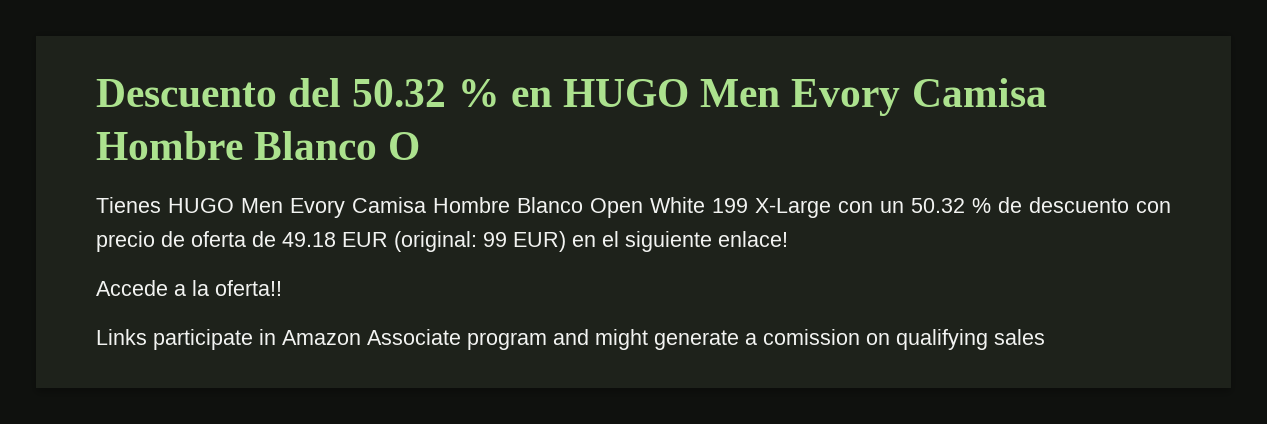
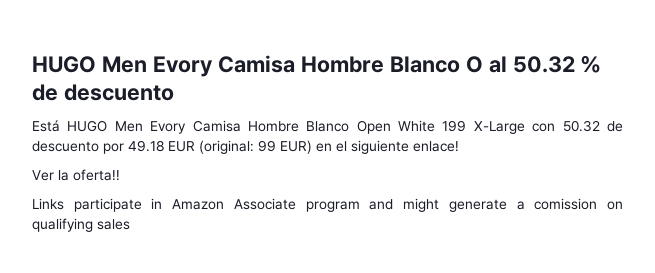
- Descuento del 50.32 % en HUGO Men Evory Camisa Hombre Blanco O
- Tienes HUGO Men Evory Camisa Hombre Blanco Open White 199 X-Large con un 50.32 % de descuento con precio de oferta de 49.18 EUR (original: 99 EUR) en el siguiente enlace!
+ HUGO Men Evory Camisa Hombre Blanco O al 50.32 % de descuento
+ Está HUGO Men Evory Camisa Hombre Blanco Open White 199 X-Large con 50.32 de descuento por 49.18 EUR (original: 99 EUR) en el siguiente enlace!
- Accede a la oferta!!
+ Ver la oferta!!

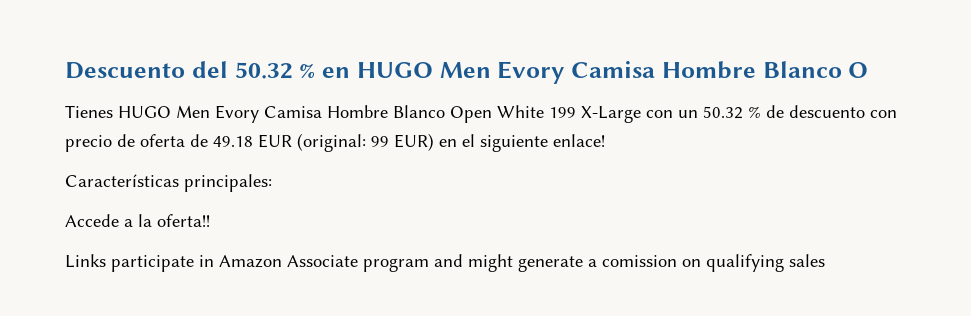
- HUGO Men Evory Camisa Hombre Blanco O al 50.32 % de descuento
- Está HUGO Men Evory Camisa Hombre Blanco Open White 199 X-Large con 50.32 de descuento por 49.18 EUR (original: 99 EUR) en el siguiente enlace!
+ Descuento del 50.32 % en HUGO Men Evory Camisa Hombre Blanco O
+ Tienes HUGO Men Evory Camisa Hombre Blanco Open White 199 X-Large con un 50.32 % de descuento con precio de oferta de 49.18 EUR (original: 99 EUR) en el siguiente enlace!
- Ver la oferta!!
+ Características principales:
+ Accede a la oferta!!

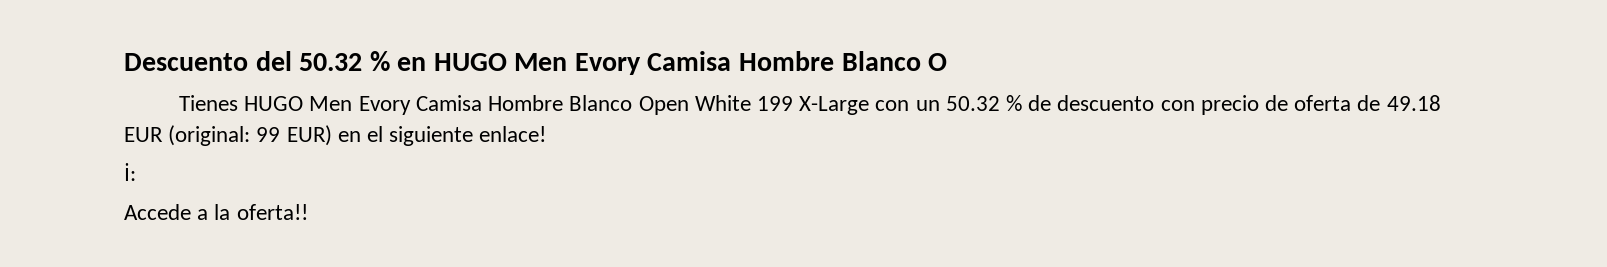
- Características principales:
+ ℹ:
- Links participate in Amazon Associate program and might generate a comission on qualifying sales

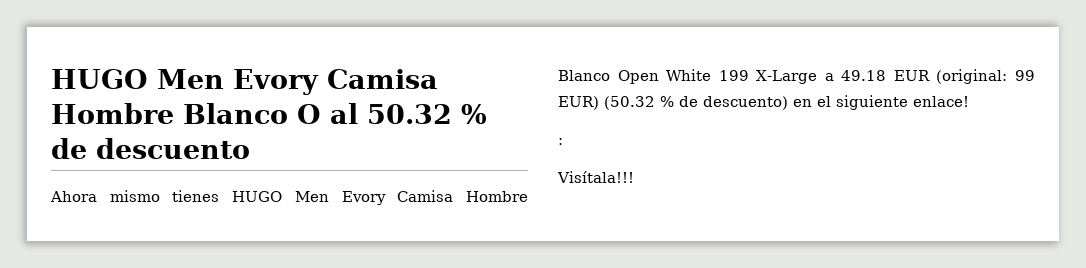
- Descuento del 50.32 % en HUGO Men Evory Camisa Hombre Blanco O
- Tienes HUGO Men Evory Camisa Hombre Blanco Open White 199 X-Large con un 50.32 % de descuento con precio de oferta de 49.18 EUR (original: 99 EUR) en el siguiente enlace!
+ HUGO Men Evory Camisa Hombre Blanco O al 50.32 % de descuento
+ Ahora mismo tienes HUGO Men Evory Camisa Hombre Blanco Open White 199 X-Large a 49.18 EUR (original: 99 EUR) (50.32 % de descuento) en el siguiente enlace!
- ℹ:
- Accede a la oferta!!
+ :
+ Visítala!!!

